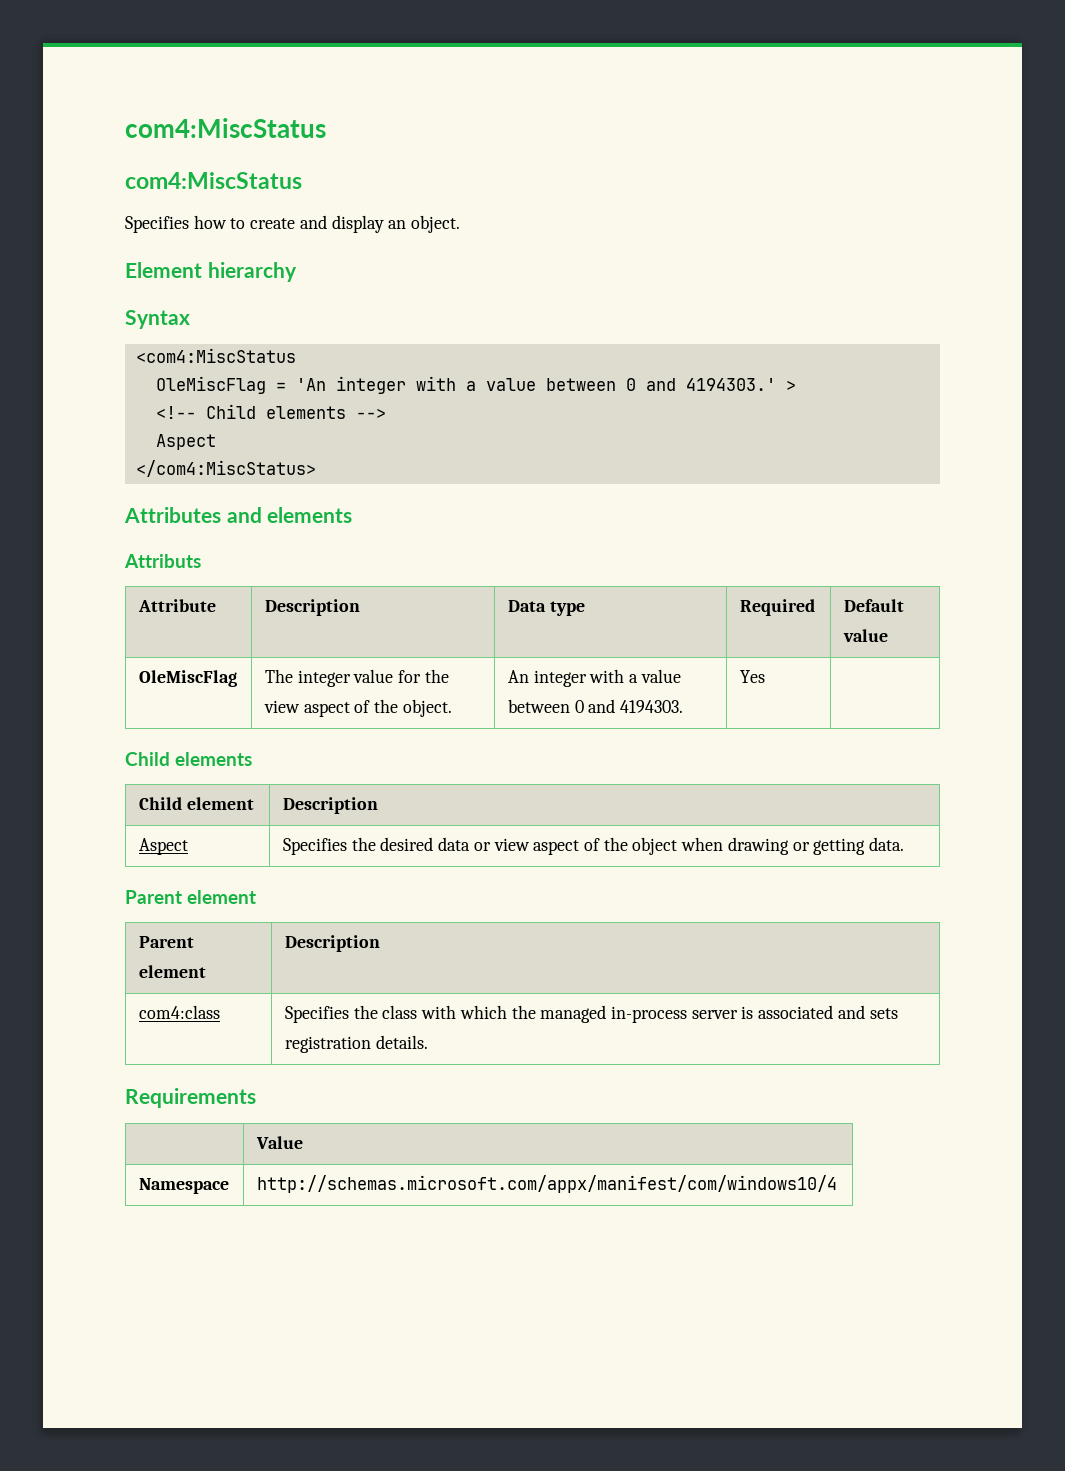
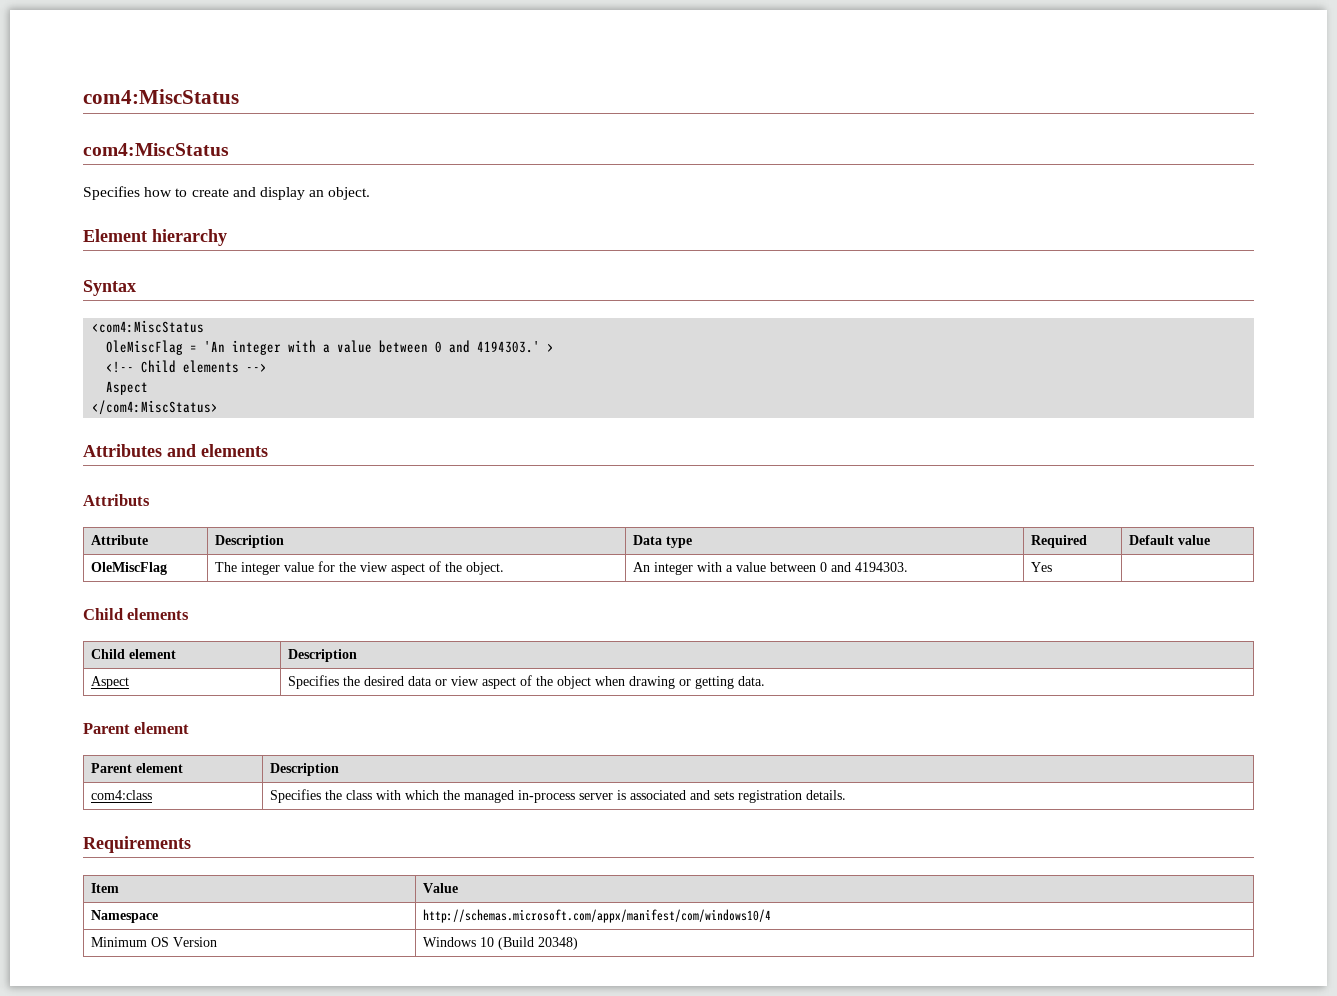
- | Value
+ Item | Value
+ Minimum OS Version | Windows 10 (Build 20348)

